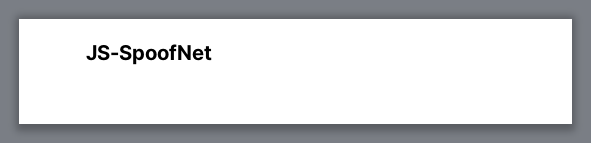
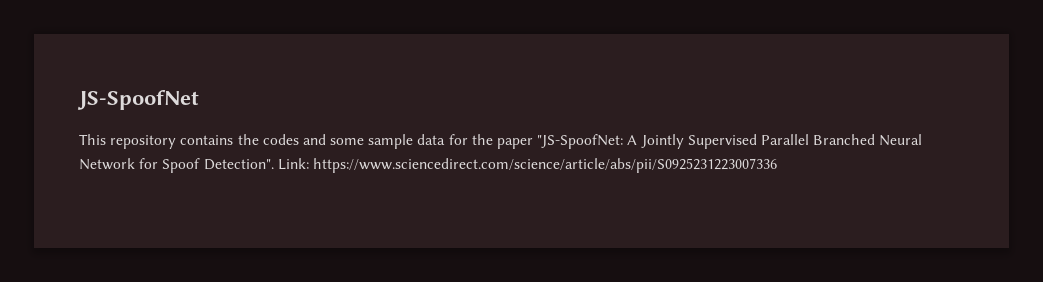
+ This repository contains the codes and some sample data for the paper "JS-SpoofNet: A Jointly Supervised Parallel Branched Neural Network for Spoof Detection". Link: https://www.sciencedirect.com/science/article/abs/pii/S0925231223007336

